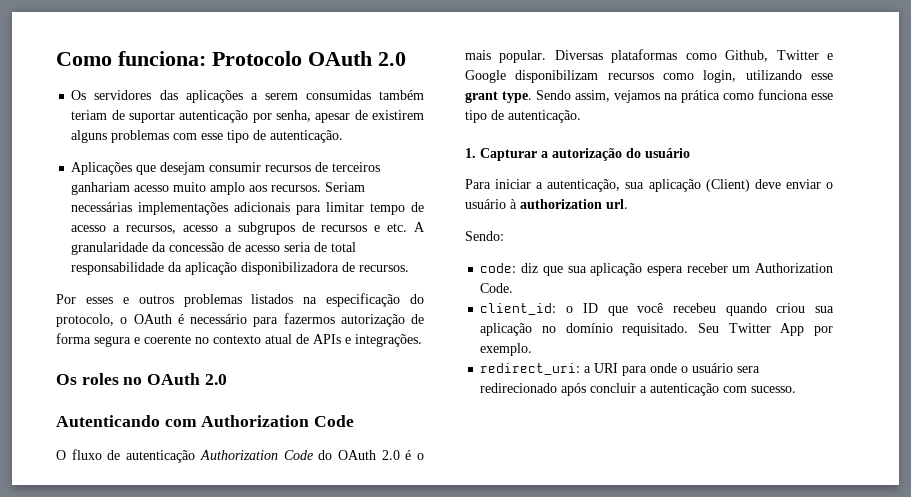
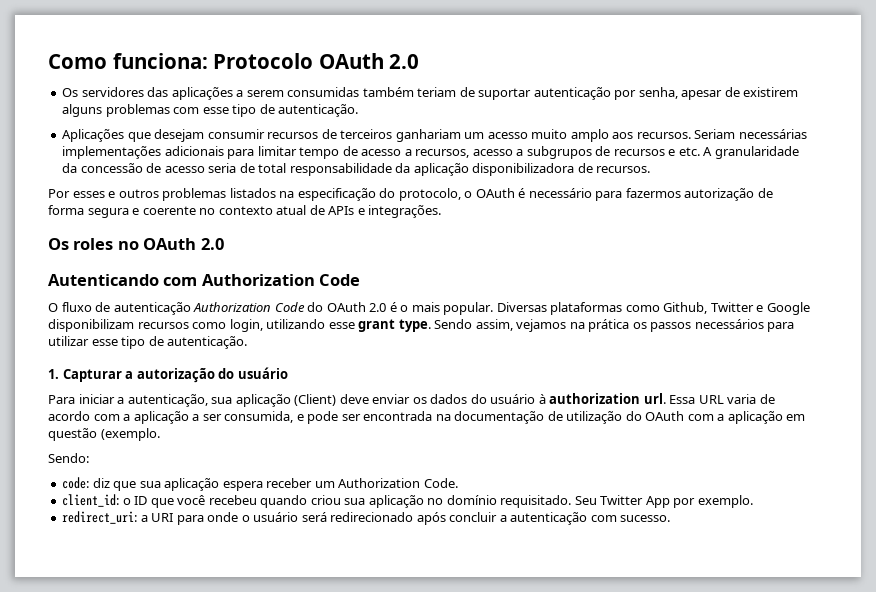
- Aplicações que desejam consumir recursos de terceiros ganhariam acesso muito amplo aos recursos.
+ Aplicações que desejam consumir recursos de terceiros ganhariam um acesso muito amplo aos recursos.
- Sendo assim, vejamos na prática como funciona esse tipo de autenticação.
+ Sendo assim, vejamos na prática os passos necessários para utilizar esse tipo de autenticação.
- Para iniciar a autenticação, sua aplicação (Client) deve enviar o usuário à authorization url.
+ Para iniciar a autenticação, sua aplicação (Client) deve enviar os dados do usuário à authorization url. Essa URL varia de acordo com a aplicação a ser consumida, e pode ser encontrada na documentação de utilização do OAuth com a aplicação em questão (exemplo.
- redirect_uri: a URI para onde o usuário sera redirecionado após concluir a autenticação com sucesso.
+ redirect_uri: a URI para onde o usuário será redirecionado após concluir a autenticação com sucesso.

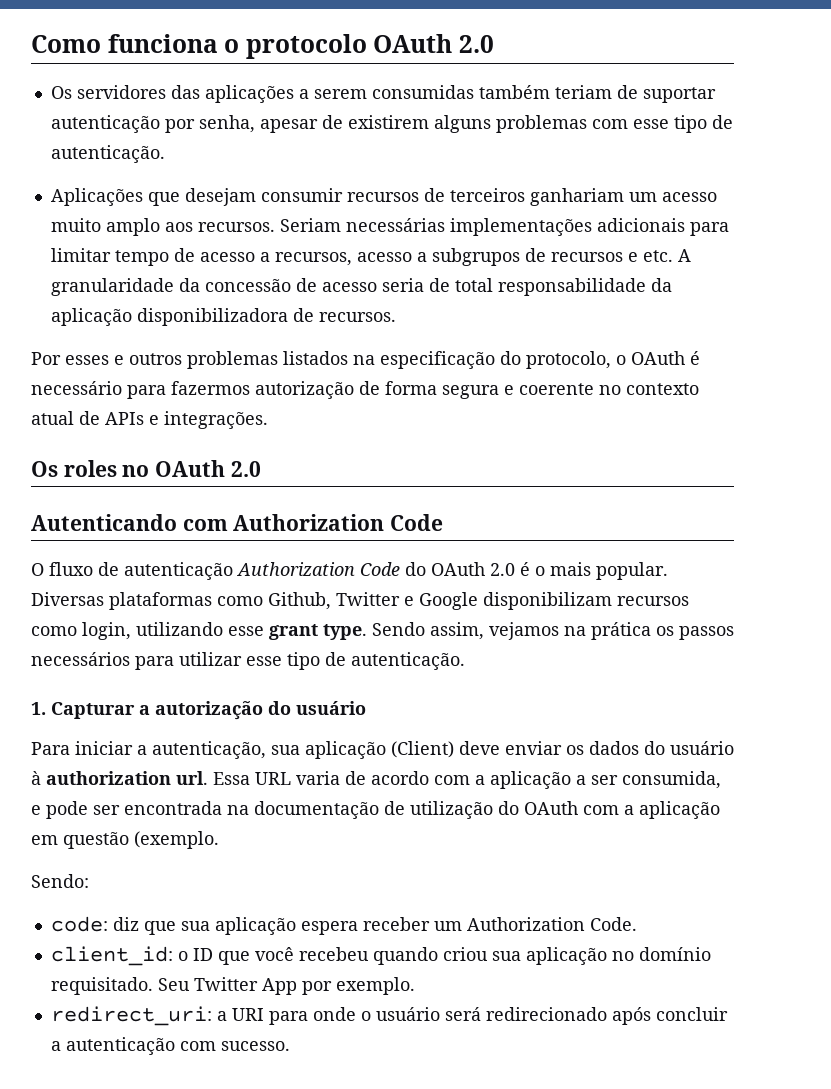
- Como funciona: Protocolo OAuth 2.0
+ Como funciona o protocolo OAuth 2.0

